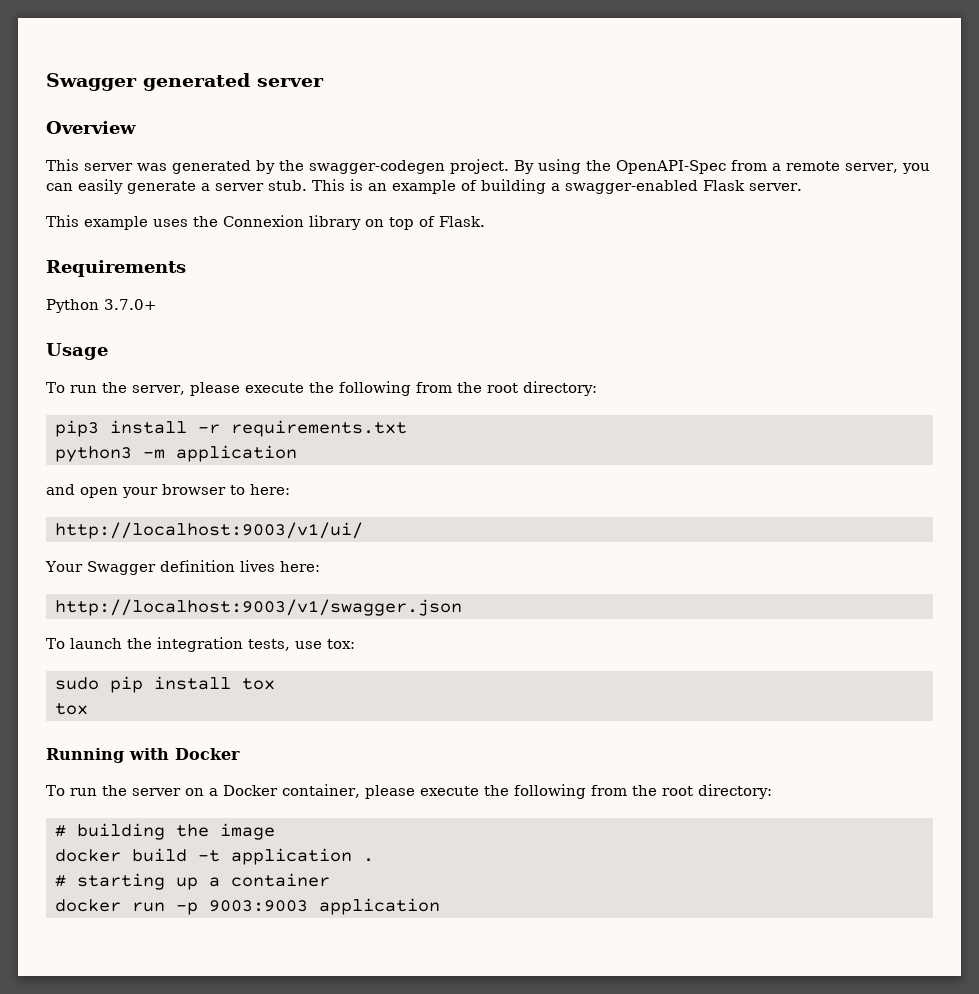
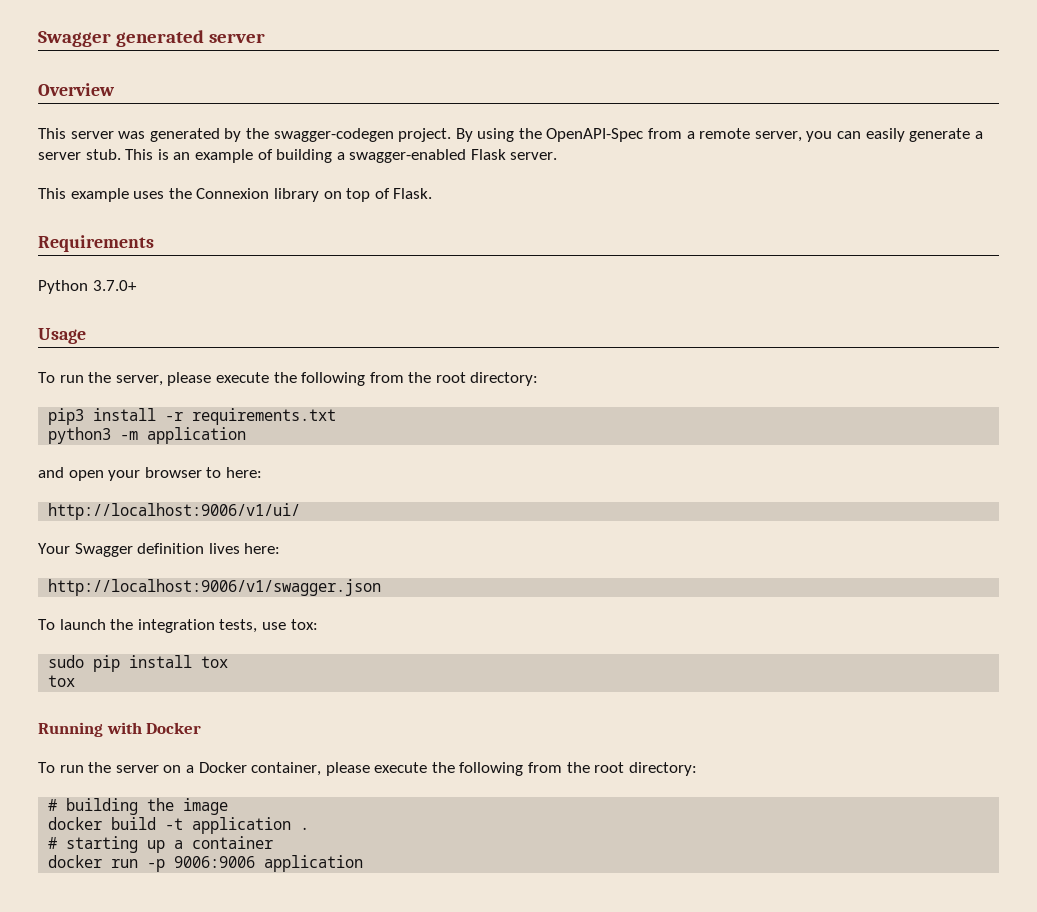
- http://localhost:9003/v1/ui/
+ http://localhost:9006/v1/ui/
- http://localhost:9003/v1/swagger.json
+ http://localhost:9006/v1/swagger.json
- docker run -p 9003:9003 application
+ docker run -p 9006:9006 application

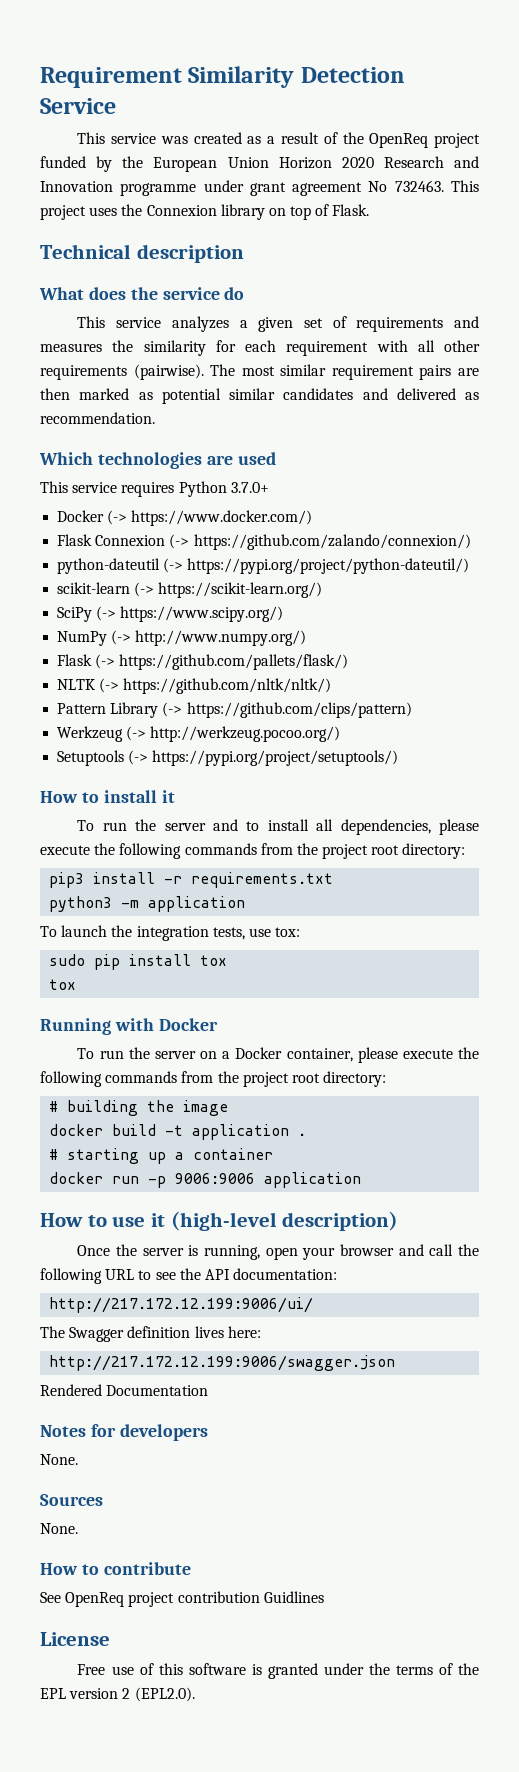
- Swagger generated server
- Overview
- This server was generated by the swagger-codegen project. By using the OpenAPI-Spec from a remote server, you can easily generate a server stub. This is an example of building a swagger-enabled Flask server.
- This example uses the Connexion library on top of Flask.
+ Requirement Similarity Detection Service
+ This service was created as a result of the OpenReq project funded by the European Union Horizon 2020 Research and Innovation programme under grant agreement No 732463. This project uses the Connexion library on top of Flask.
- Requirements
- Python 3.7.0+
- Usage
- To run the server, please execute the following from the root directory:
+ Technical description
+ What does the service do
+ This service analyzes a given set of requirements and measures the similarity for each requirement with all other requirements (pairwise). The most similar requirement pairs are then marked as potential similar candidates and delivered as recommendation.
+ Which technologies are used
+ This service requires Python 3.7.0+
+ Docker (-> https://www.docker.com/)
+ Flask Connexion (-> https://github.com/zalando/connexion/)
+ python-dateutil (-> https://pypi.org/project/python-dateutil/)
+ scikit-learn (-> https://scikit-learn.org/)
+ SciPy (-> https://www.scipy.org/)
+ NumPy (-> http://www.numpy.org/)
+ Flask (-> https://github.com/pallets/flask/)
+ NLTK (-> https://github.com/nltk/nltk/)
+ Pattern Library (-> https://github.com/clips/pattern)
+ Werkzeug (-> http://werkzeug.pocoo.org/)
+ Setuptools (-> https://pypi.org/project/setuptools/)
+ How to install it
+ To run the server and to install all dependencies, please execute the following commands from the project root directory:
- and open your browser to here:
- http://localhost:9006/v1/ui/
- Your Swagger definition lives here:
- http://localhost:9006/v1/swagger.json
- To run the server on a Docker container, please execute the following from the root directory:
+ To run the server on a Docker container, please execute the following commands from the project root directory:
+ How to use it (high-level description)
+ Once the server is running, open your browser and call the following URL to see the API documentation:
+ http://217.172.12.199:9006/ui/
+ The Swagger definition lives here:
+ http://217.172.12.199:9006/swagger.json
+ Rendered Documentation
+ Notes for developers
+ None.
+ Sources
+ None.
+ How to contribute
+ See OpenReq project contribution Guidlines
+ License
+ Free use of this software is granted under the terms of the EPL version 2 (EPL2.0).

